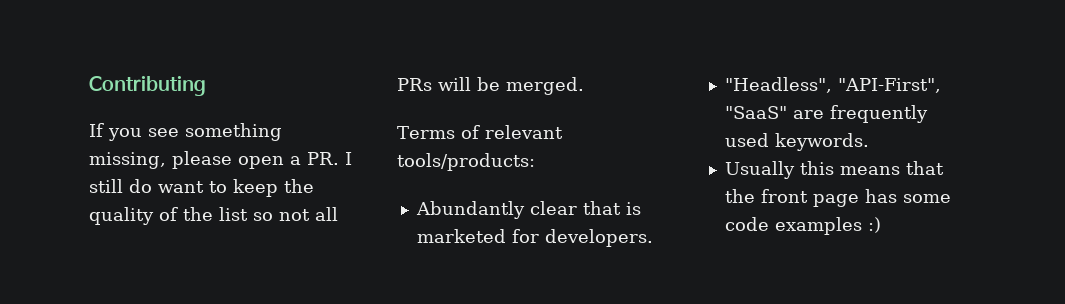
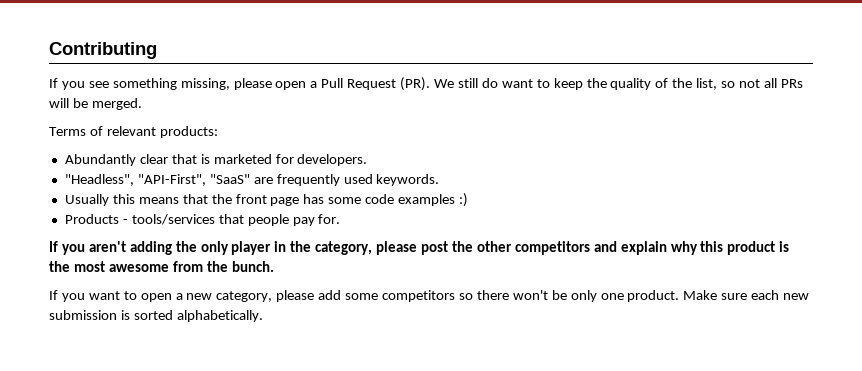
- If you see something missing, please open a PR. I still do want to keep the quality of the list so not all PRs will be merged.
+ If you see something missing, please open a Pull Request (PR). We still do want to keep the quality of the list, so not all PRs will be merged.
- Terms of relevant tools/products:
+ Terms of relevant products:
+ Products - tools/services that people pay for.
+ If you aren't adding the only player in the category, please post the other competitors and explain why this product is the most awesome from the bunch.
+ If you want to open a new category, please add some competitors so there won't be only one product. Make sure each new submission is sorted alphabetically.

